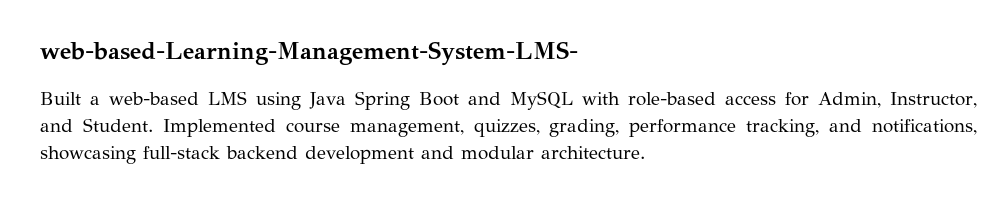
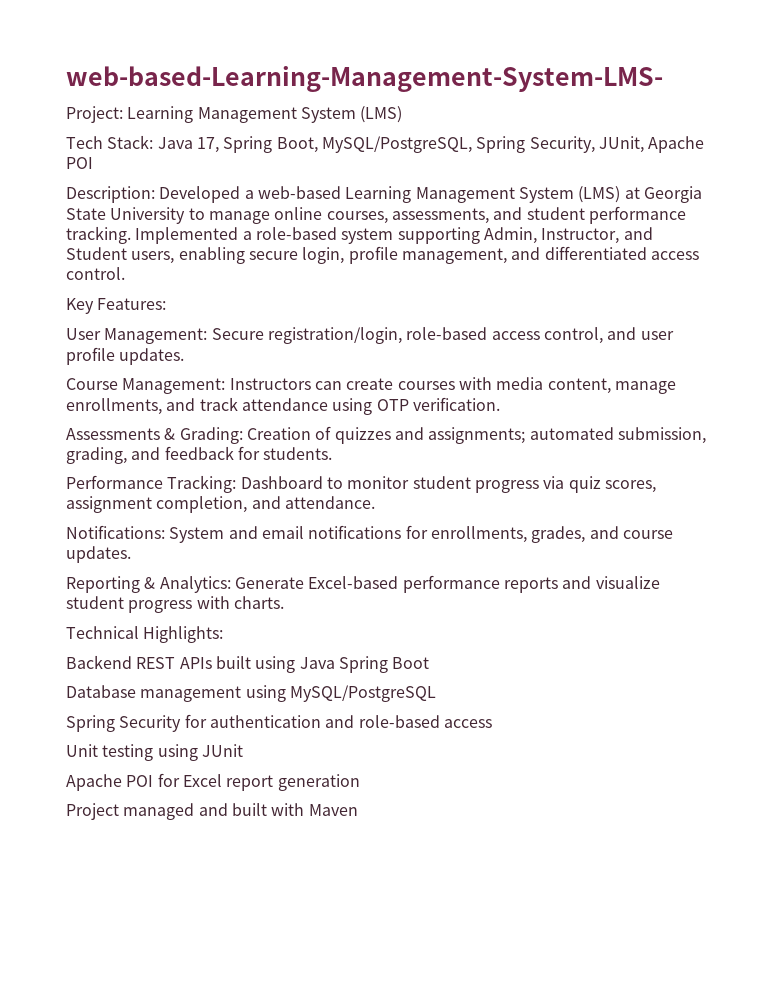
- Built a web-based LMS using Java Spring Boot and MySQL with role-based access for Admin, Instructor, and Student. Implemented course management, quizzes, grading, performance tracking, and notifications, showcasing full-stack backend development and modular architecture.
+ Project: Learning Management System (LMS)
+ Tech Stack: Java 17, Spring Boot, MySQL/PostgreSQL, Spring Security, JUnit, Apache POI
+ Description: Developed a web-based Learning Management System (LMS) at Georgia State University to manage online courses, assessments, and student performance tracking. Implemented a role-based system supporting Admin, Instructor, and Student users, enabling secure login, profile management, and differentiated access control.
+ Key Features:
+ User Management: Secure registration/login, role-based access control, and user profile updates.
+ Course Management: Instructors can create courses with media content, manage enrollments, and track attendance using OTP verification.
+ Assessments & Grading: Creation of quizzes and assignments; automated submission, grading, and feedback for students.
+ Performance Tracking: Dashboard to monitor student progress via quiz scores, assignment completion, and attendance.
+ Notifications: System and email notifications for enrollments, grades, and course updates.
+ Reporting & Analytics: Generate Excel-based performance reports and visualize student progress with charts.
+ Technical Highlights:
+ Backend REST APIs built using Java Spring Boot
+ Database management using MySQL/PostgreSQL
+ Spring Security for authentication and role-based access
+ Unit testing using JUnit
+ Apache POI for Excel report generation
+ Project managed and built with Maven

